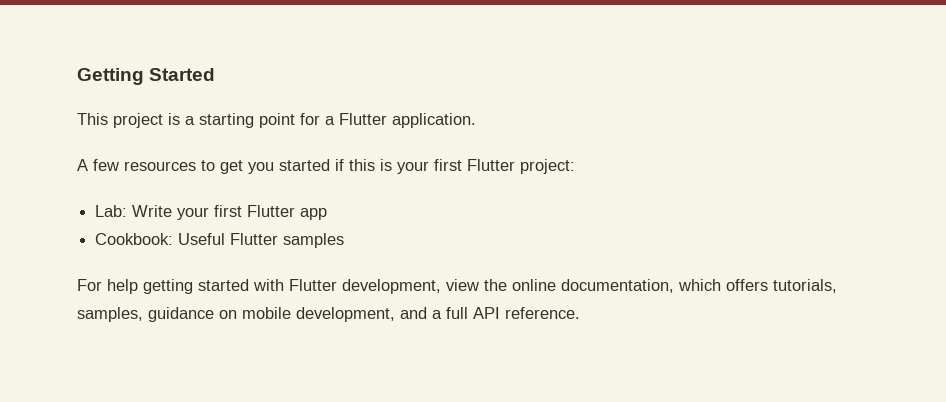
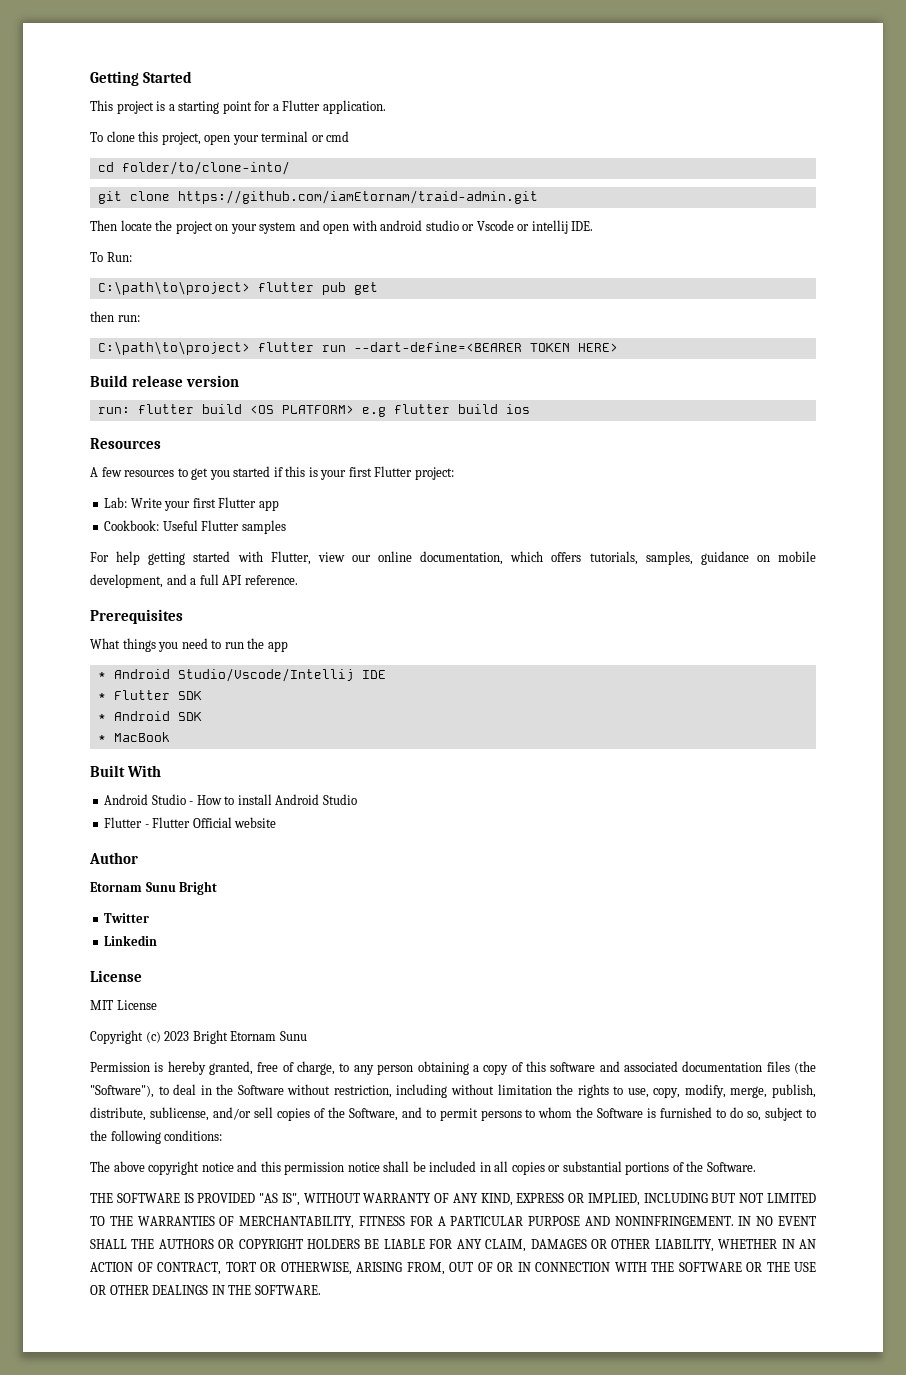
+ To clone this project, open your terminal or cmd
+ cd folder/to/clone-into/
+ git clone https://github.com/iamEtornam/traid-admin.git
+ Then locate the project on your system and open with android studio or Vscode or intellij IDE.
+ To Run:
+ C:\path\to\project> flutter pub get
+ then run:
+ C:\path\to\project> flutter run --dart-define=<BEARER TOKEN HERE>
+ Build release version
+ run: flutter build <OS PLATFORM> e.g flutter build ios
+ Resources
- For help getting started with Flutter development, view the online documentation, which offers tutorials, samples, guidance on mobile development, and a full API reference.
+ For help getting started with Flutter, view our online documentation, which offers tutorials, samples, guidance on mobile development, and a full API reference.
+ Prerequisites
+ What things you need to run the app
+ * Android Studio/Vscode/Intellij IDE
+ * Flutter SDK
+ * Android SDK
+ * MacBook
+ Built With
+ Android Studio - How to install Android Studio
+ Flutter - Flutter Official website
+ Author
+ Etornam Sunu Bright
+ Twitter
+ Linkedin
+ License
+ MIT License
+ Copyright (c) 2023 Bright Etornam Sunu
+ Permission is hereby granted, free of charge, to any person obtaining a copy of this software and associated documentation files (the "Software"), to deal in the Software without restriction, including without limitation the rights to use, copy, modify, merge, publish, distribute, sublicense, and/or sell copies of the Software, and to permit persons to whom the Software is furnished to do so, subject to the following conditions:
+ The above copyright notice and this permission notice shall be included in all copies or substantial portions of the Software.
+ THE SOFTWARE IS PROVIDED "AS IS", WITHOUT WARRANTY OF ANY KIND, EXPRESS OR IMPLIED, INCLUDING BUT NOT LIMITED TO THE WARRANTIES OF MERCHANTABILITY, FITNESS FOR A PARTICULAR PURPOSE AND NONINFRINGEMENT. IN NO EVENT SHALL THE AUTHORS OR COPYRIGHT HOLDERS BE LIABLE FOR ANY CLAIM, DAMAGES OR OTHER LIABILITY, WHETHER IN AN ACTION OF CONTRACT, TORT OR OTHERWISE, ARISING FROM, OUT OF OR IN CONNECTION WITH THE SOFTWARE OR THE USE OR OTHER DEALINGS IN THE SOFTWARE.

